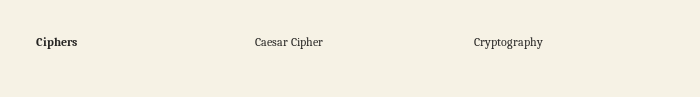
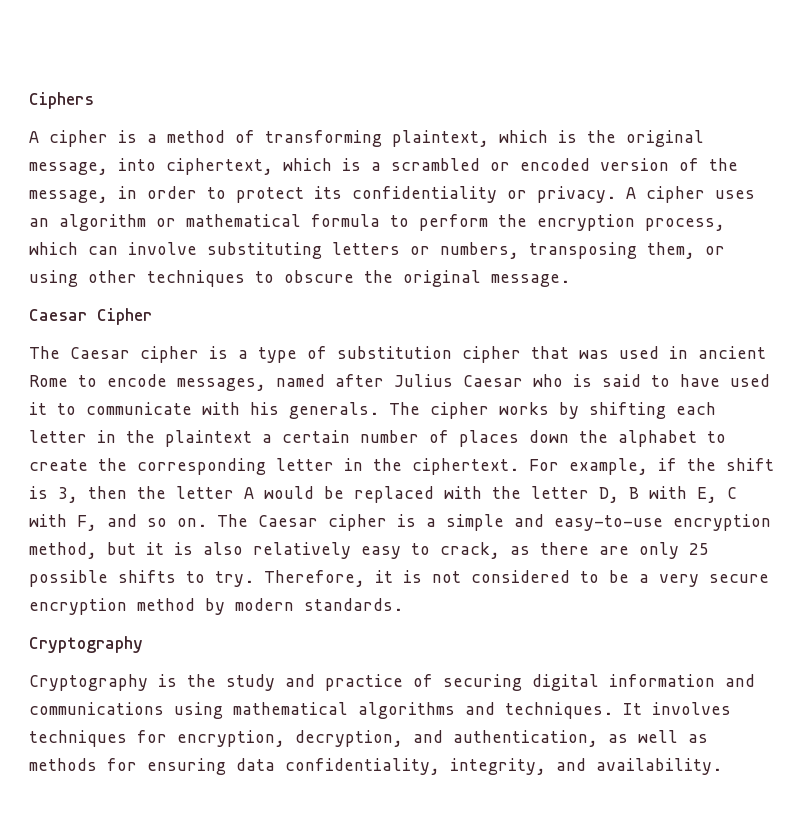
+ A cipher is a method of transforming plaintext, which is the original message, into ciphertext, which is a scrambled or encoded version of the message, in order to protect its confidentiality or privacy. A cipher uses an algorithm or mathematical formula to perform the encryption process, which can involve substituting letters or numbers, transposing them, or using other techniques to obscure the original message.
  Caesar Cipher
+ The Caesar cipher is a type of substitution cipher that was used in ancient Rome to encode messages, named after Julius Caesar who is said to have used it to communicate with his generals. The cipher works by shifting each letter in the plaintext a certain number of places down the alphabet to create the corresponding letter in the ciphertext. For example, if the shift is 3, then the letter A would be replaced with the letter D, B with E, C with F, and so on. The Caesar cipher is a simple and easy-to-use encryption method, but it is also relatively easy to crack, as there are only 25 possible shifts to try. Therefore, it is not considered to be a very secure encryption method by modern standards.
  Cryptography
+ Cryptography is the study and practice of securing digital information and communications using mathematical algorithms and techniques. It involves techniques for encryption, decryption, and authentication, as well as methods for ensuring data confidentiality, integrity, and availability.

